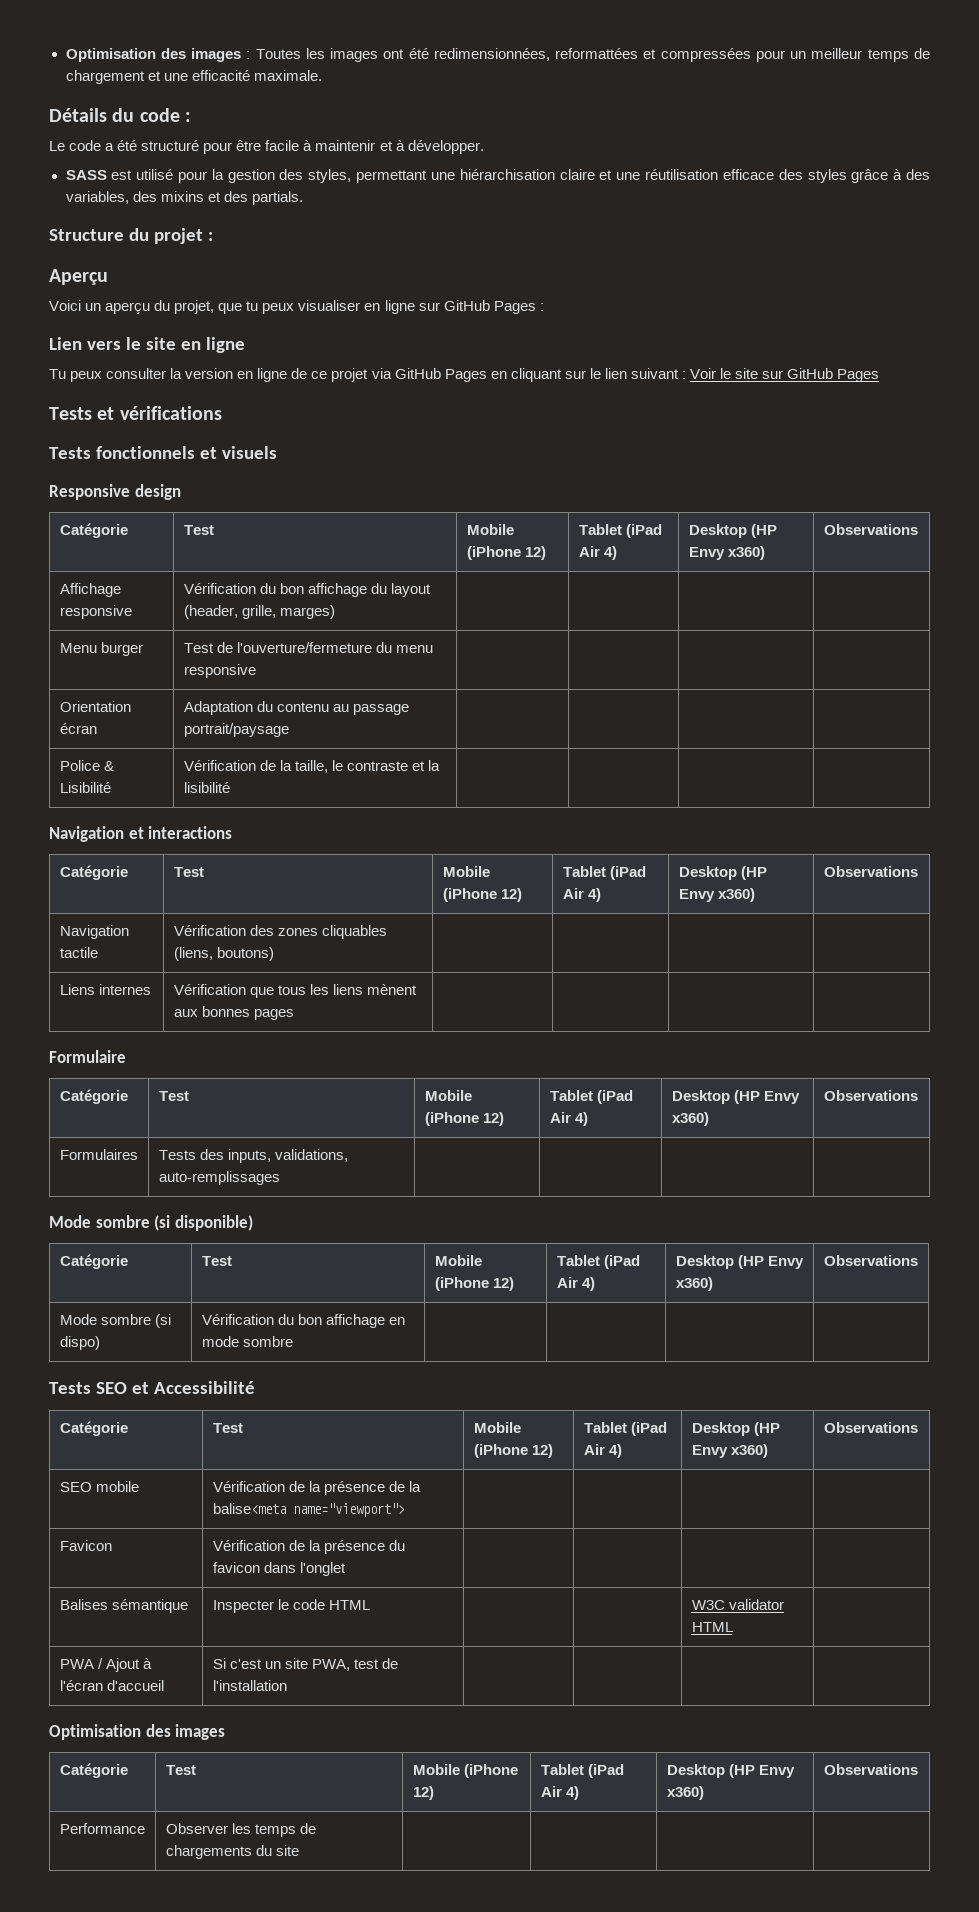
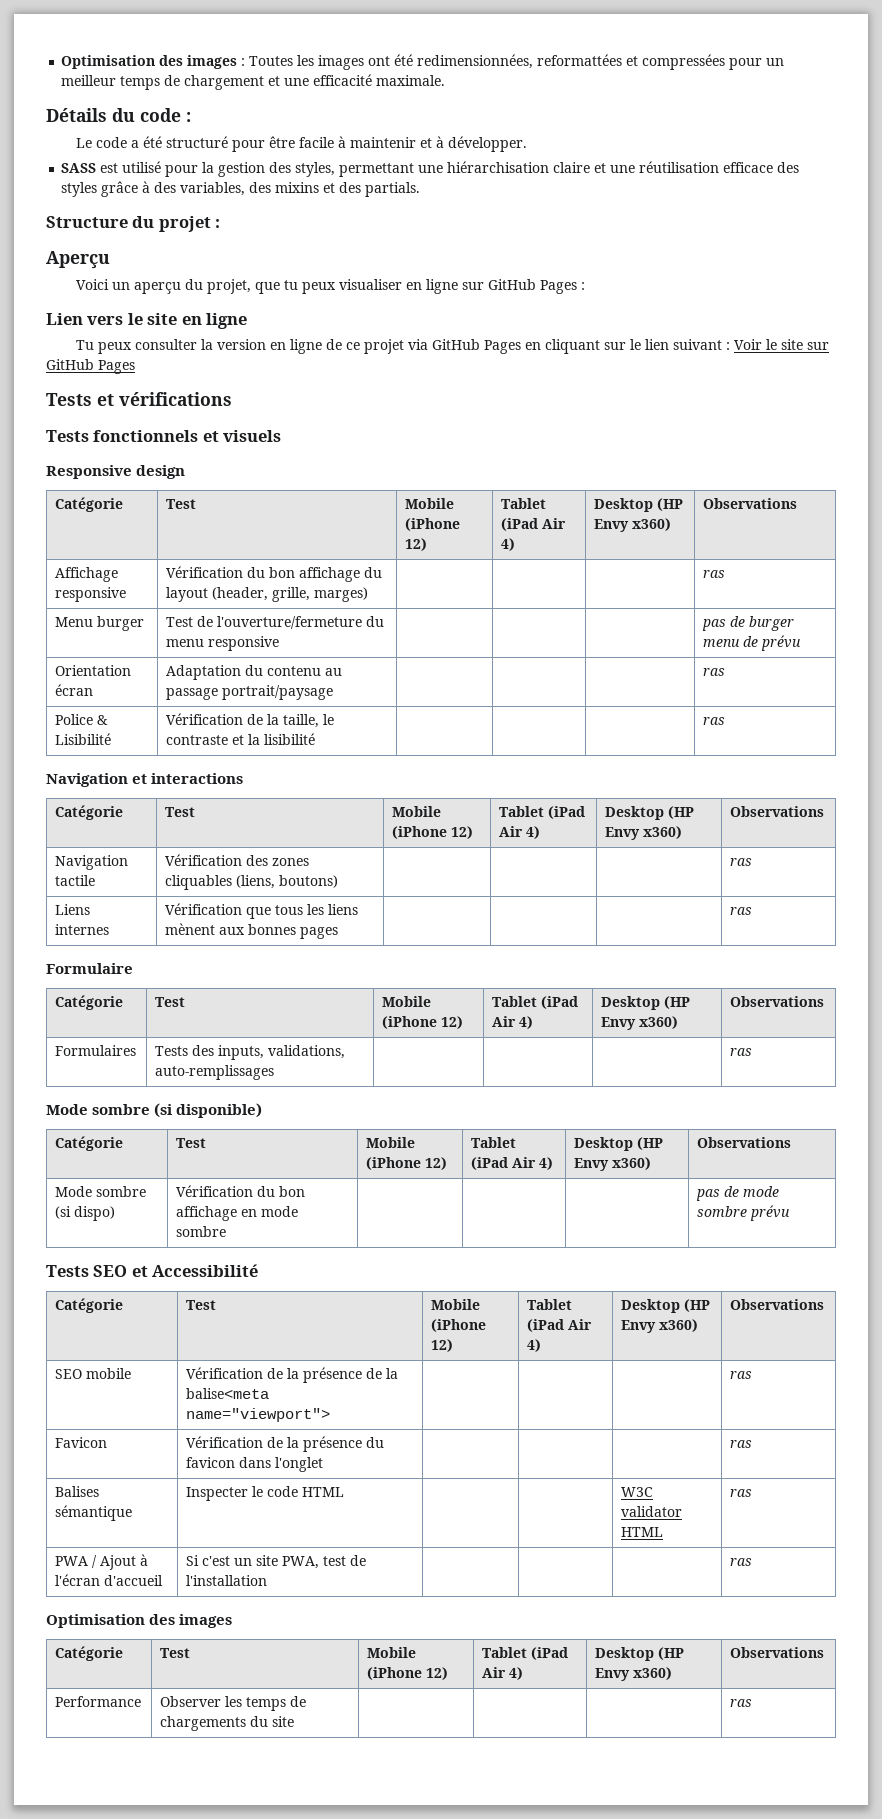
- Affichage responsive | Vérification du bon affichage du layout (header, grille, marges) | | | |
+ Affichage responsive | Vérification du bon affichage du layout (header, grille, marges) | | | | ras
- Menu burger | Test de l'ouverture/fermeture du menu responsive | | | |
+ Menu burger | Test de l'ouverture/fermeture du menu responsive | | | | pas de burger menu de prévu
- Orientation écran | Adaptation du contenu au passage portrait/paysage | | | |
+ Orientation écran | Adaptation du contenu au passage portrait/paysage | | | | ras
- Police & Lisibilité | Vérification de la taille, le contraste et la lisibilité | | | |
+ Police & Lisibilité | Vérification de la taille, le contraste et la lisibilité | | | | ras
- Navigation tactile | Vérification des zones cliquables (liens, boutons) | | | |
+ Navigation tactile | Vérification des zones cliquables (liens, boutons) | | | | ras
- Liens internes | Vérification que tous les liens mènent aux bonnes pages | | | |
+ Liens internes | Vérification que tous les liens mènent aux bonnes pages | | | | ras
- Formulaires | Tests des inputs, validations, auto-remplissages | | | |
+ Formulaires | Tests des inputs, validations, auto-remplissages | | | | ras
- Mode sombre (si dispo) | Vérification du bon affichage en mode sombre | | | |
+ Mode sombre (si dispo) | Vérification du bon affichage en mode sombre | | | | pas de mode sombre prévu
- SEO mobile | Vérification de la présence de la balise<meta name="viewport"> | | | |
+ SEO mobile | Vérification de la présence de la balise<meta name="viewport"> | | | | ras
- Favicon | Vérification de la présence du favicon dans l'onglet | | | |
+ Favicon | Vérification de la présence du favicon dans l'onglet | | | | ras
- Balises sémantique | Inspecter le code HTML | | | W3C validator HTML |
+ Balises sémantique | Inspecter le code HTML | | | W3C validator HTML | ras
- PWA / Ajout à l'écran d'accueil | Si c'est un site PWA, test de l'installation | | | |
+ PWA / Ajout à l'écran d'accueil | Si c'est un site PWA, test de l'installation | | | | ras
- Performance | Observer les temps de chargements du site | | | |
+ Performance | Observer les temps de chargements du site | | | | ras

